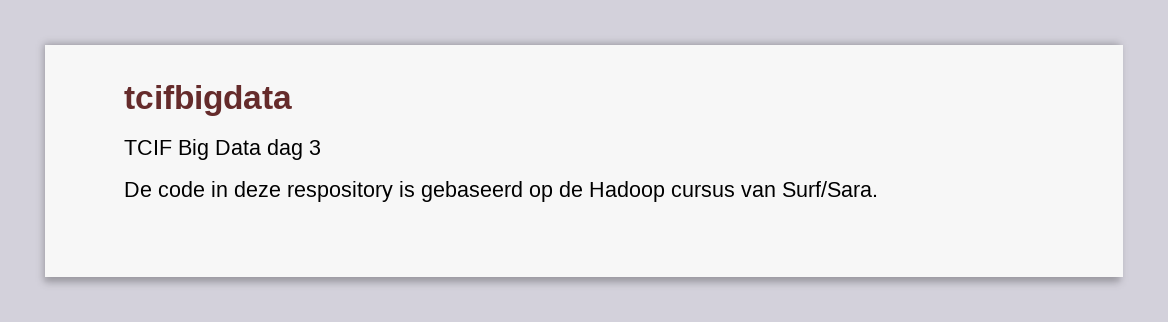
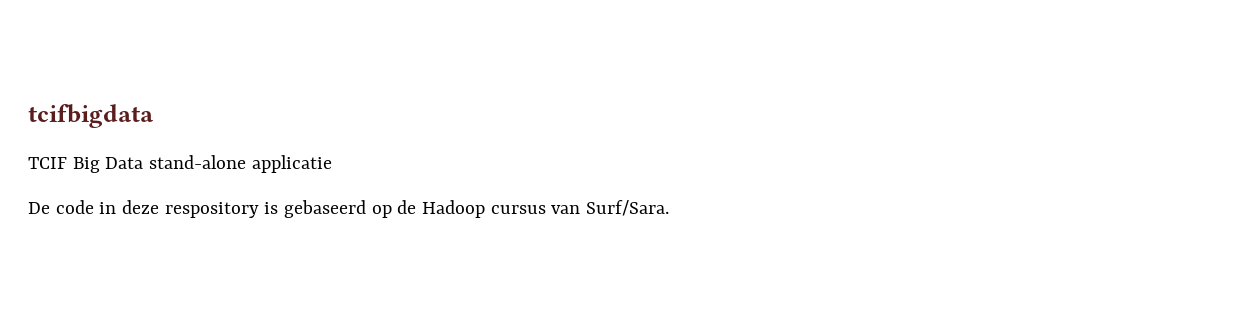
- TCIF Big Data dag 3
+ TCIF Big Data stand-alone applicatie

